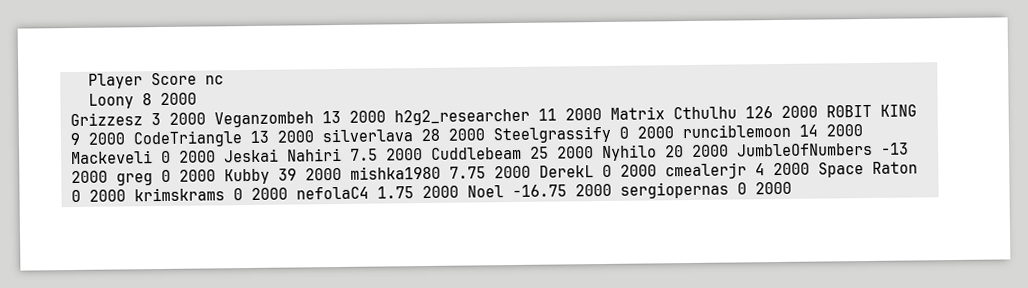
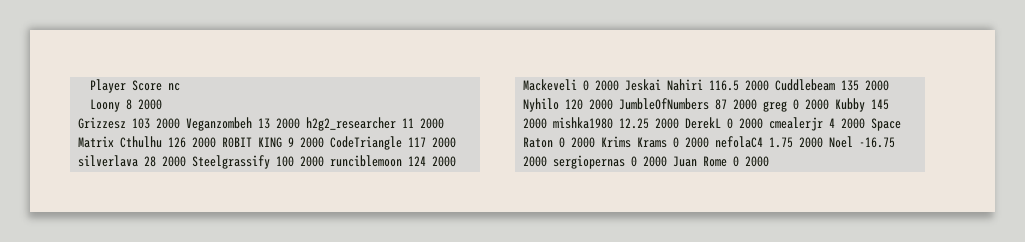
- Grizzesz 3 2000 Veganzombeh 13 2000 h2g2_researcher 11 2000 Matrix Cthulhu 126 2000 R0BIT KING 9 2000 CodeTriangle 13 2000 silverlava 28 2000 Steelgrassify 0 2000 runciblemoon 14 2000 Mackeveli 0 2000 Jeskai Nahiri 7.5 2000 Cuddlebeam 25 2000 Nyhilo 20 2000 JumbleOfNumbers -13 2000 greg 0 2000 Kubby 39 2000 mishka1980 7.75 2000 DerekL 0 2000 cmealerjr 4 2000 Space Raton 0 2000 krimskrams 0 2000 nefolaC4 1.75 2000 Noel -16.75 2000 sergiopernas 0 2000
+ Grizzesz 103 2000 Veganzombeh 13 2000 h2g2_researcher 11 2000 Matrix Cthulhu 126 2000 R0BIT KING 9 2000 CodeTriangle 117 2000 silverlava 28 2000 Steelgrassify 100 2000 runciblemoon 124 2000 Mackeveli 0 2000 Jeskai Nahiri 116.5 2000 Cuddlebeam 135 2000 Nyhilo 120 2000 JumbleOfNumbers 87 2000 greg 0 2000 Kubby 145 2000 mishka1980 12.25 2000 DerekL 0 2000 cmealerjr 4 2000 Space Raton 0 2000 Krims Krams 0 2000 nefolaC4 1.75 2000 Noel -16.75 2000 sergiopernas 0 2000 Juan Rome 0 2000

